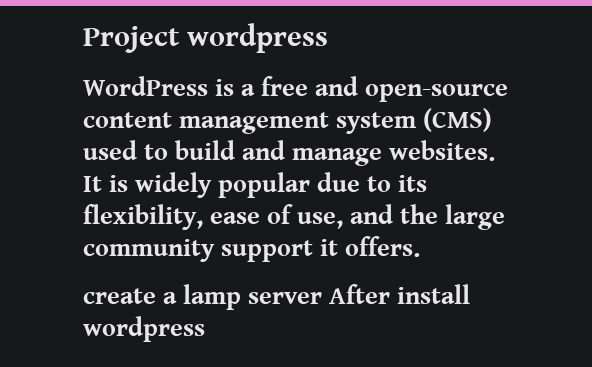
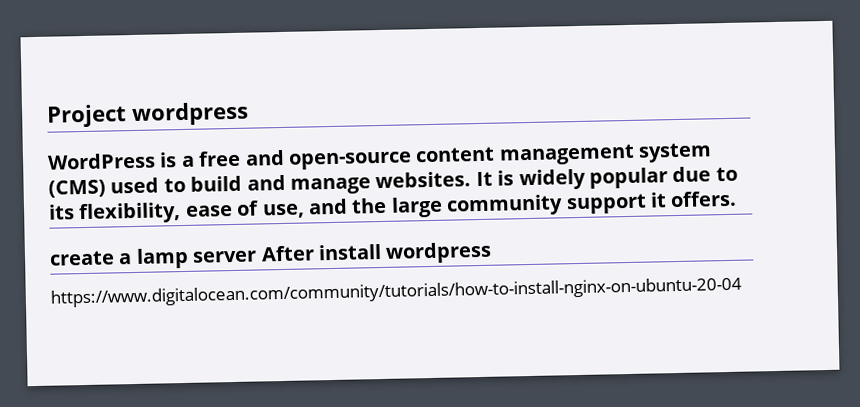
+ https://www.digitalocean.com/community/tutorials/how-to-install-nginx-on-ubuntu-20-04

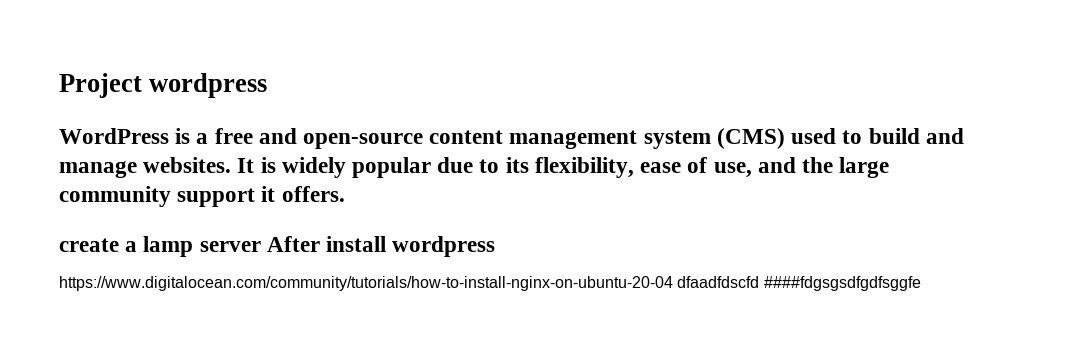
- https://www.digitalocean.com/community/tutorials/how-to-install-nginx-on-ubuntu-20-04
+ https://www.digitalocean.com/community/tutorials/how-to-install-nginx-on-ubuntu-20-04 dfaadfdscfd ####fdgsgsdfgdfsggfe

